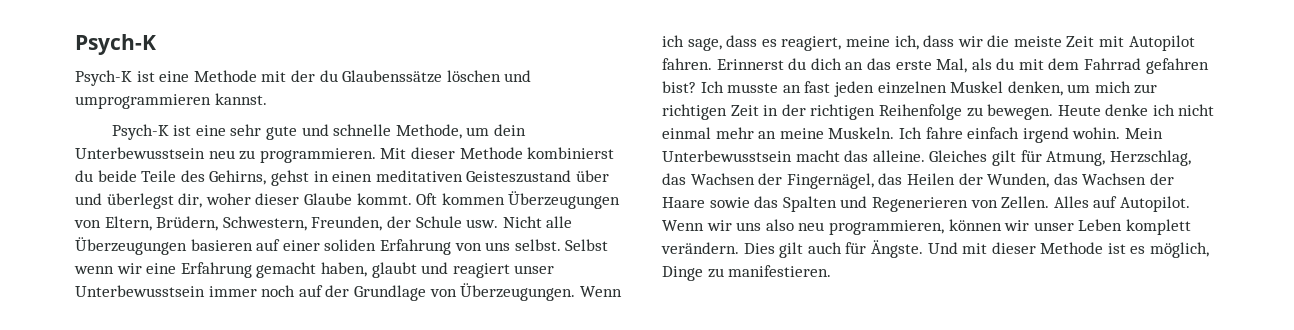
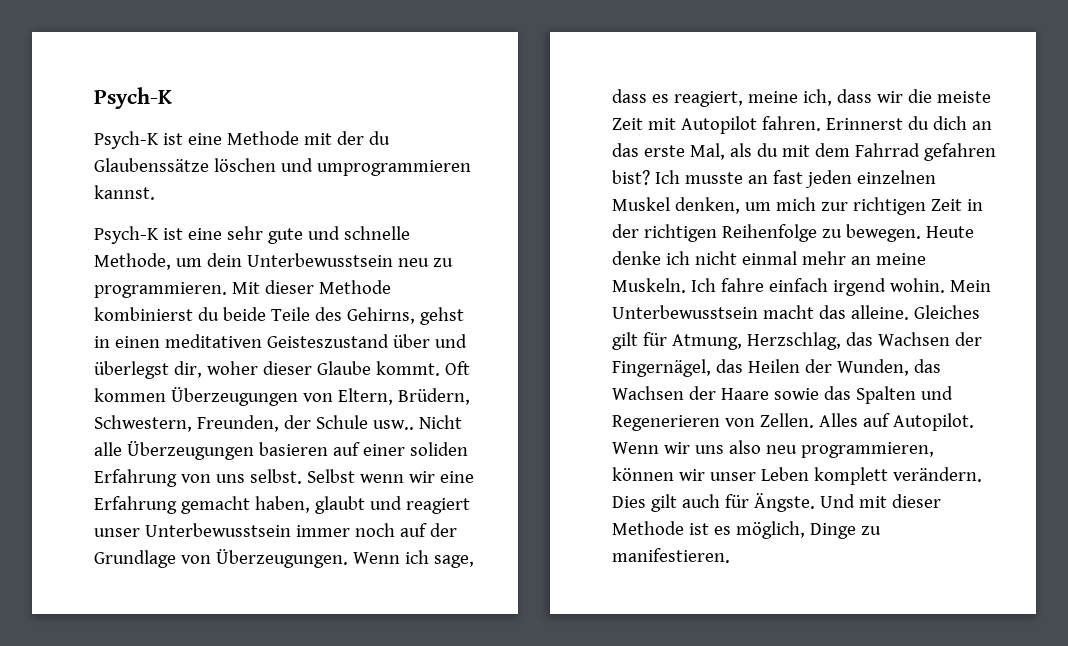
- Oft kommen Überzeugungen von Eltern, Brüdern, Schwestern, Freunden, der Schule usw. Nicht alle Überzeugungen basieren auf einer soliden Erfahrung von uns selbst.
+ Oft kommen Überzeugungen von Eltern, Brüdern, Schwestern, Freunden, der Schule usw.. Nicht alle Überzeugungen basieren auf einer soliden Erfahrung von uns selbst.

